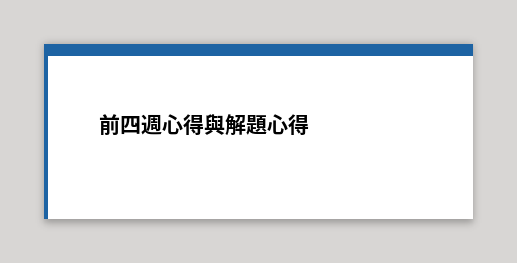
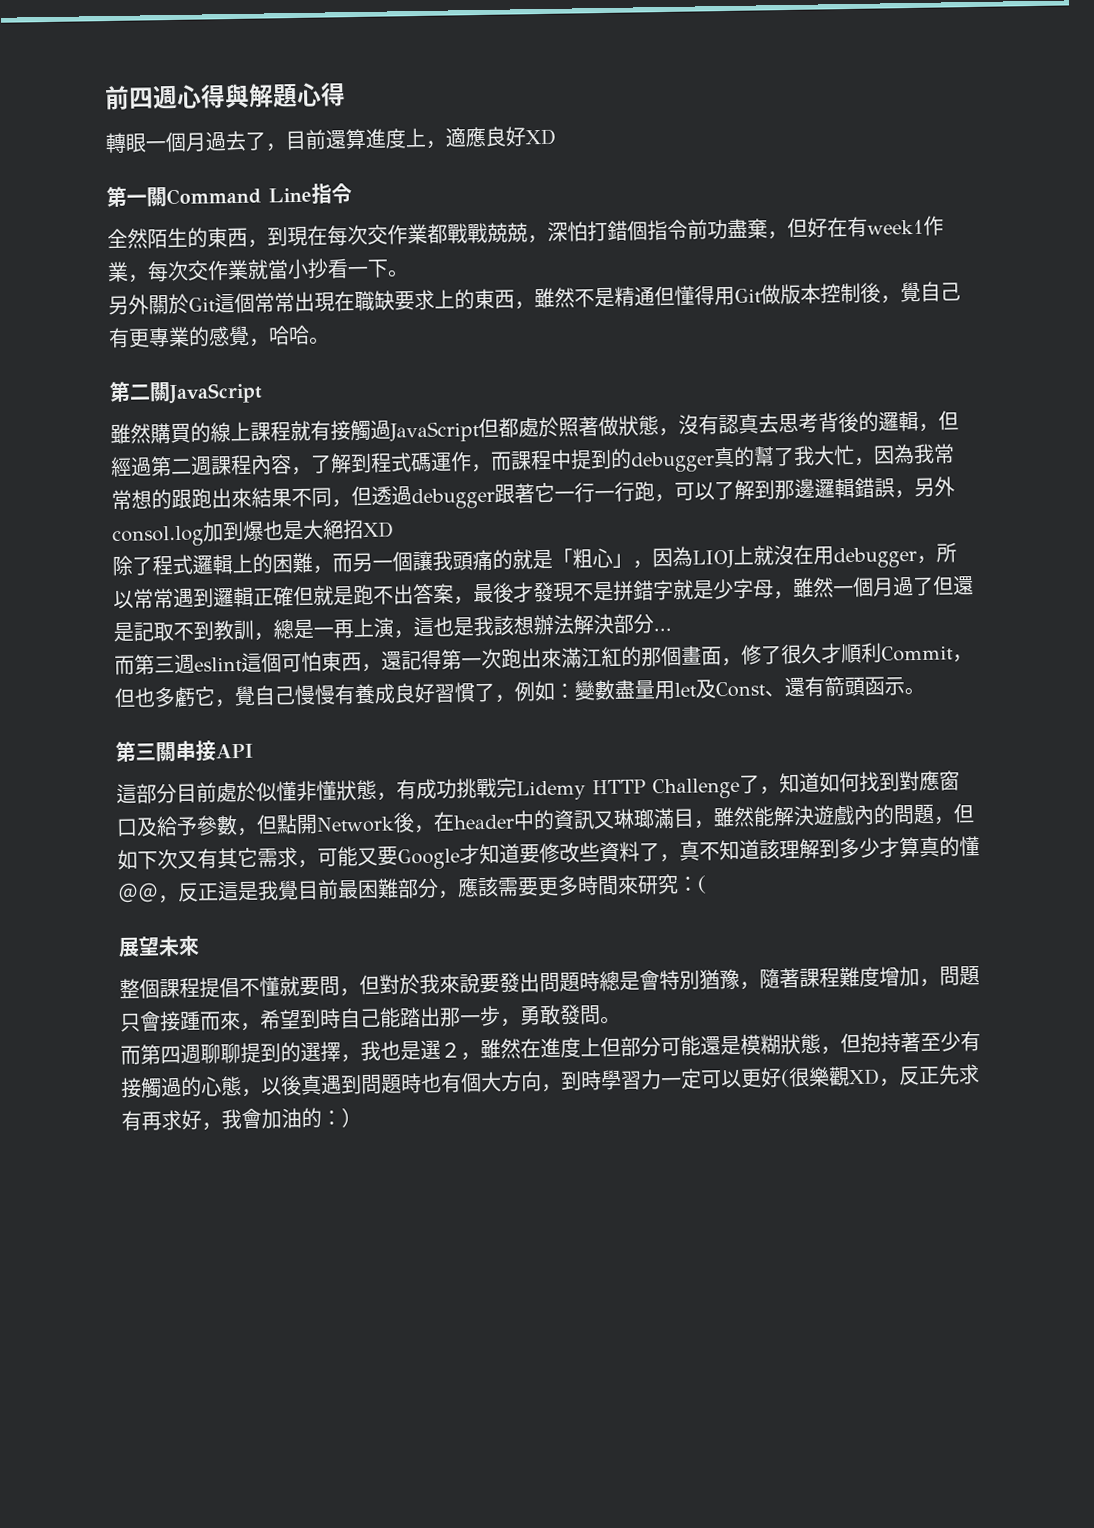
+ 轉眼一個月過去了，目前還算進度上，適應良好XD
+ 第一關Command Line指令
+ 全然陌生的東西，到現在每次交作業都戰戰兢兢，深怕打錯個指令前功盡棄，但好在有week1作業，每次交作業就當小抄看一下。
+ 另外關於Git這個常常出現在職缺要求上的東西，雖然不是精通但懂得用Git做版本控制後，覺自己有更專業的感覺，哈哈。
+ 第二關JavaScript
+ 雖然購買的線上課程就有接觸過JavaScript但都處於照著做狀態，沒有認真去思考背後的邏輯，但經過第二週課程內容，了解到程式碼運作，而課程中提到的debugger真的幫了我大忙，因為我常常想的跟跑出來結果不同，但透過debugger跟著它一行一行跑，可以了解到那邊邏輯錯誤，另外consol.log加到爆也是大絕招XD
+ 除了程式邏輯上的困難，而另一個讓我頭痛的就是「粗心」，因為LIOJ上就沒在用debugger，所以常常遇到邏輯正確但就是跑不出答案，最後才發現不是拼錯字就是少字母，雖然一個月過了但還是記取不到教訓，總是一再上演，這也是我該想辦法解決部分...
+ 而第三週eslint這個可怕東西，還記得第一次跑出來滿江紅的那個畫面，修了很久才順利Commit，但也多虧它，覺自己慢慢有養成良好習慣了，例如：變數盡量用let及Const、還有箭頭函示。
+ 第三關串接API
+ 這部分目前處於似懂非懂狀態，有成功挑戰完Lidemy HTTP Challenge了，知道如何找到對應窗口及給予參數，但點開Network後，在header中的資訊又琳瑯滿目，雖然能解決遊戲內的問題，但如下次又有其它需求，可能又要Google才知道要修改些資料了，真不知道該理解到多少才算真的懂＠＠，反正這是我覺目前最困難部分，應該需要更多時間來研究：(
+ 展望未來
+ 整個課程提倡不懂就要問，但對於我來說要發出問題時總是會特別猶豫，隨著課程難度增加，問題只會接踵而來，希望到時自己能踏出那一步，勇敢發問。
+ 而第四週聊聊提到的選擇，我也是選２，雖然在進度上但部分可能還是模糊狀態，但抱持著至少有接觸過的心態，以後真遇到問題時也有個大方向，到時學習力一定可以更好(很樂觀XD，反正先求有再求好，我會加油的：）

